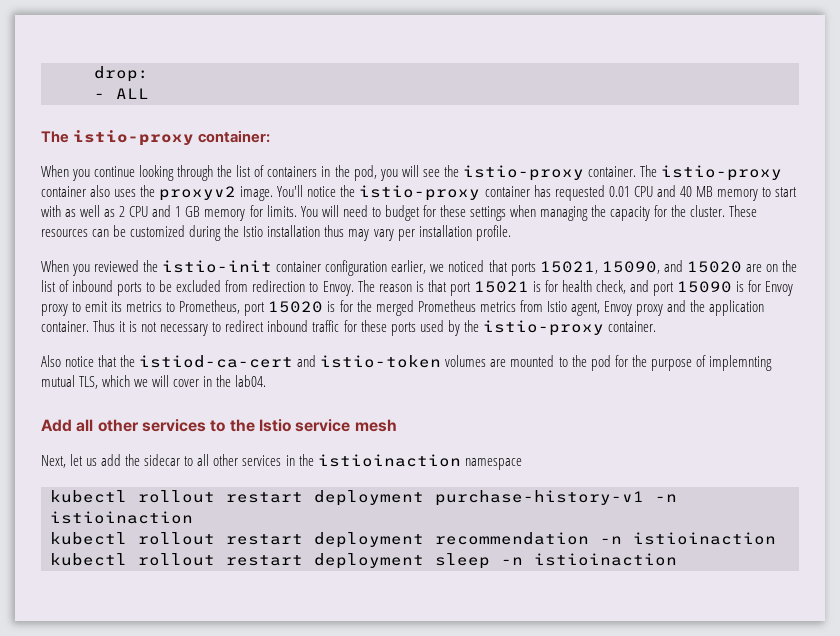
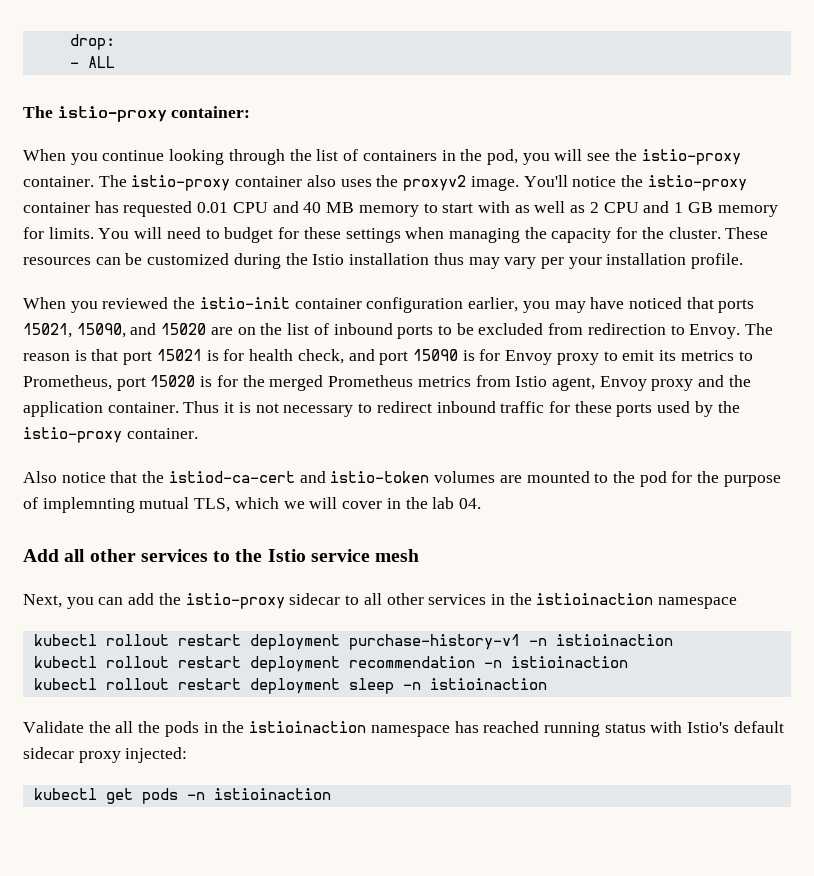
- These resources can be customized during the Istio installation thus may vary per installation profile.
+ These resources can be customized during the Istio installation thus may vary per your installation profile.
- When you reviewed the istio-init container configuration earlier, we noticed that ports 15021, 15090, and 15020 are on the list of inbound ports to be excluded from redirection to Envoy.
+ When you reviewed the istio-init container configuration earlier, you may have noticed that ports 15021, 15090, and 15020 are on the list of inbound ports to be excluded from redirection to Envoy.
- Also notice that the istiod-ca-cert and istio-token volumes are mounted to the pod for the purpose of implemnting mutual TLS, which we will cover in the lab04.
+ Also notice that the istiod-ca-cert and istio-token volumes are mounted to the pod for the purpose of implemnting mutual TLS, which we will cover in the lab 04.
- Next, let us add the sidecar to all other services in the istioinaction namespace
+ Next, you can add the istio-proxy sidecar to all other services in the istioinaction namespace
+ Validate the all the pods in the istioinaction namespace has reached running status with Istio's default sidecar proxy injected:
+ kubectl get pods -n istioinaction

